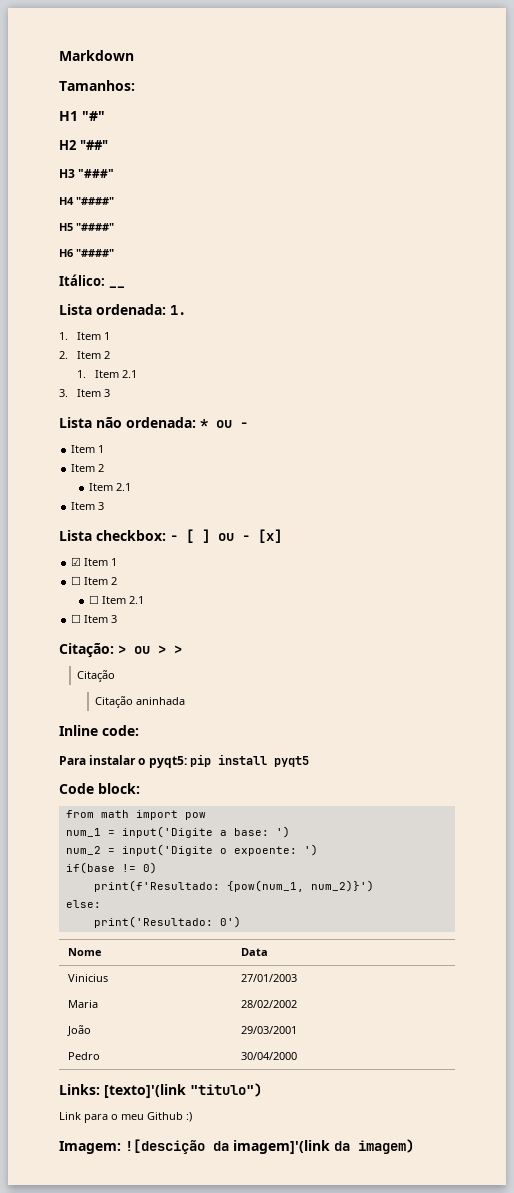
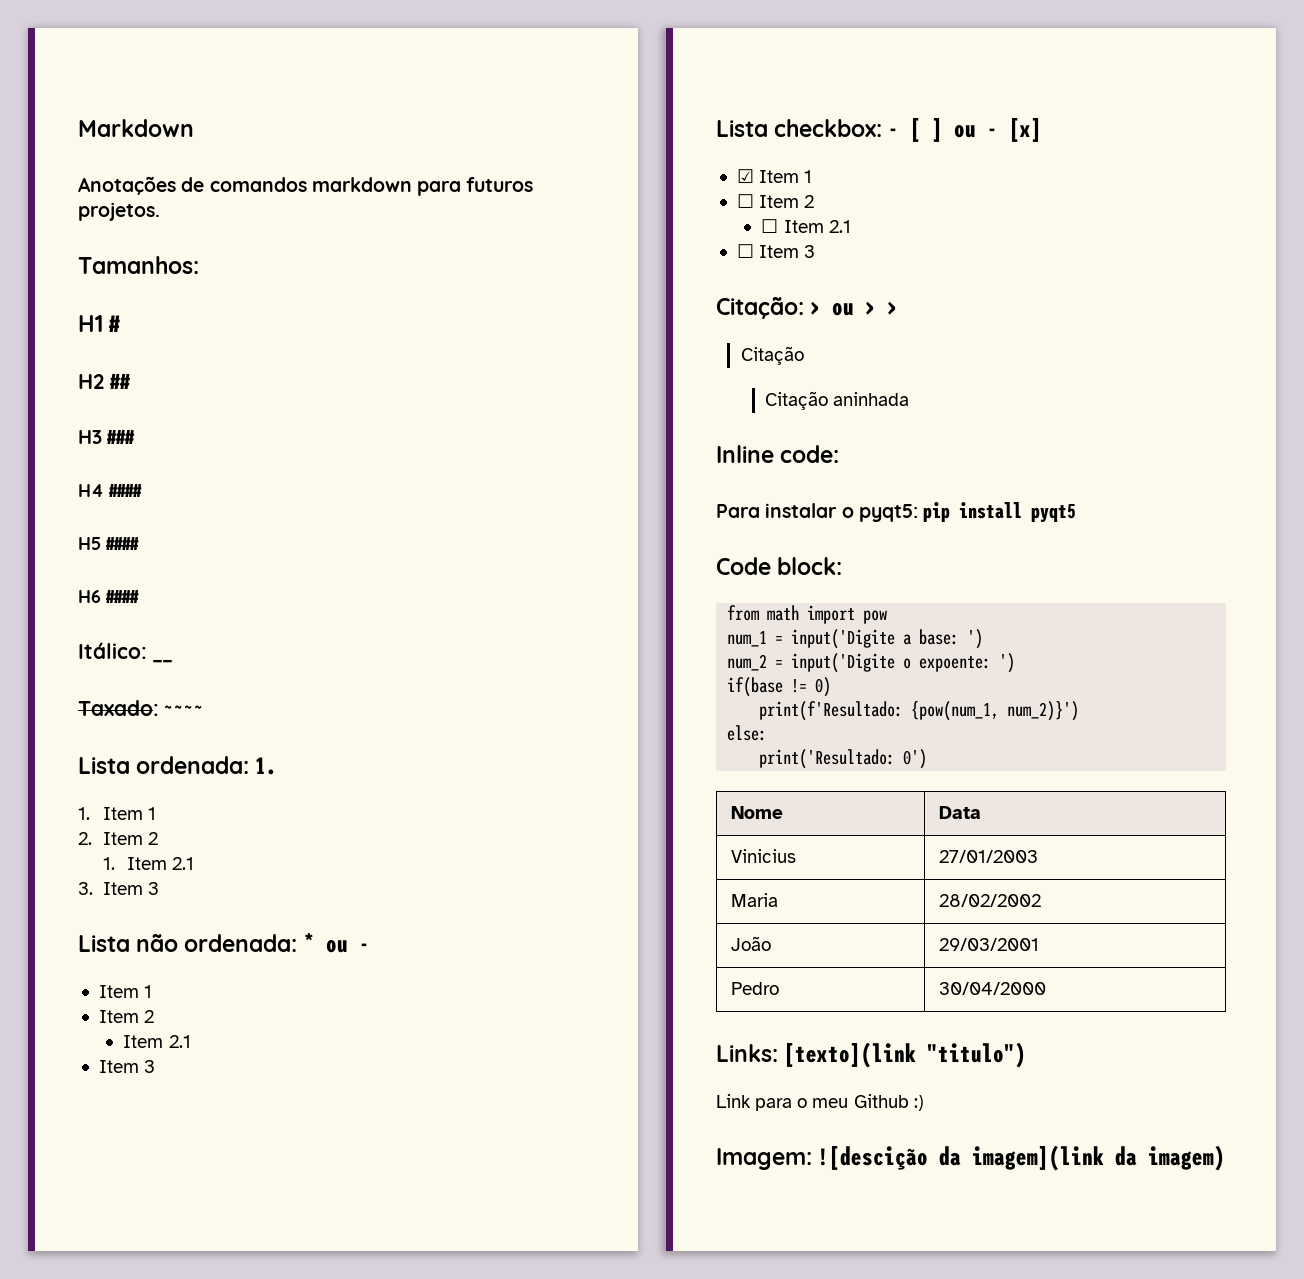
+ Anotações de comandos markdown para futuros projetos.
- H1 "#"
+ H1 #
- H2 "##"
+ H2 ##
- H3 "###"
+ H3 ###
- H4 "####"
+ H4 ####
- H5 "####"
+ H5 ####
- H6 "####"
+ H6 ####
+ Taxado: ~~~~
- Links: [texto]'(link "titulo")
+ Links: [texto](link "titulo")
- Imagem: ![descição da imagem]'(link da imagem)
+ Imagem: ![descição da imagem](link da imagem)

